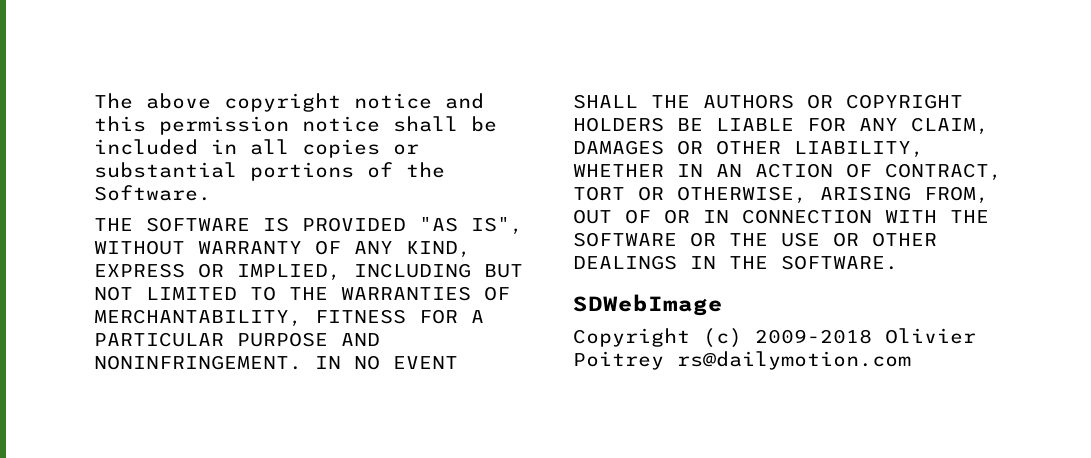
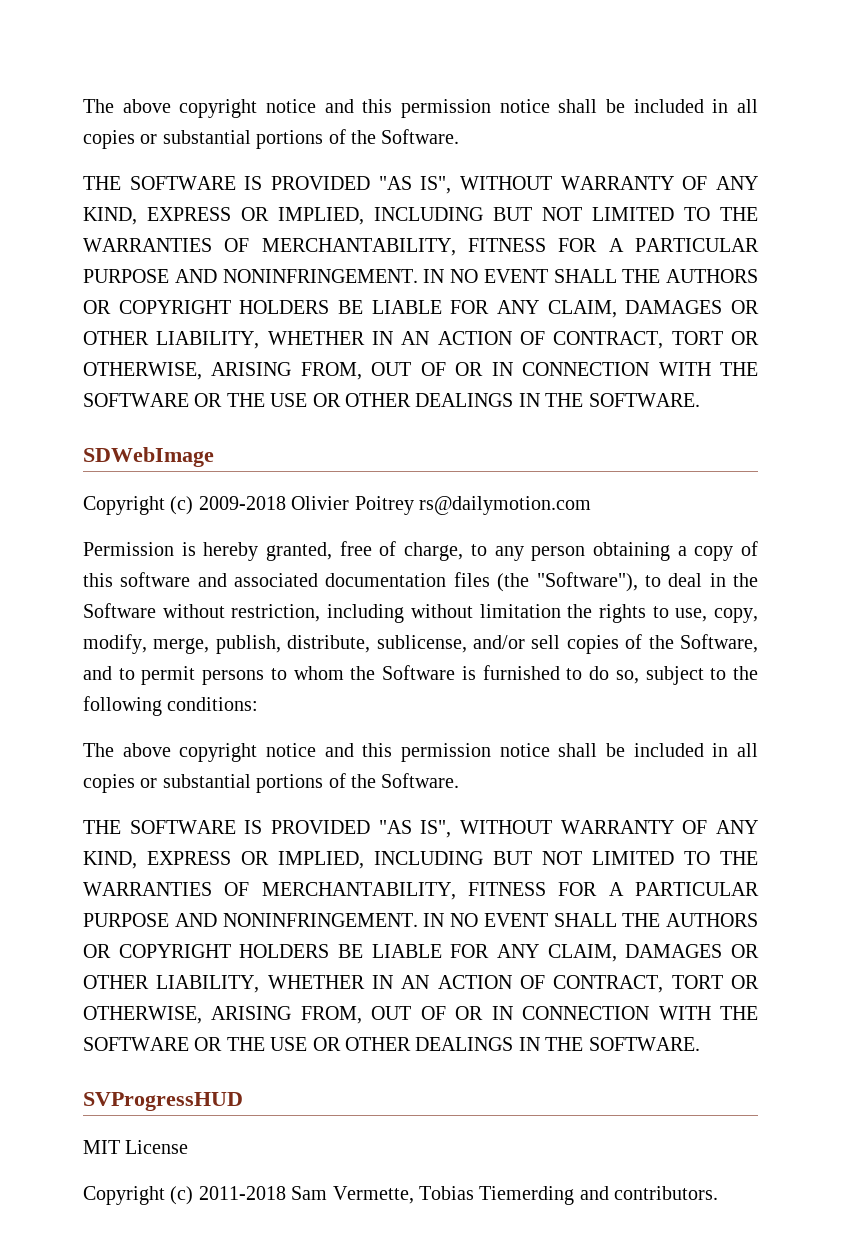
+ Permission is hereby granted, free of charge, to any person obtaining a copy of this software and associated documentation files (the "Software"), to deal in the Software without restriction, including without limitation the rights to use, copy, modify, merge, publish, distribute, sublicense, and/or sell copies of the Software, and to permit persons to whom the Software is furnished to do so, subject to the following conditions:
+ The above copyright notice and this permission notice shall be included in all copies or substantial portions of the Software.
+ THE SOFTWARE IS PROVIDED "AS IS", WITHOUT WARRANTY OF ANY KIND, EXPRESS OR IMPLIED, INCLUDING BUT NOT LIMITED TO THE WARRANTIES OF MERCHANTABILITY, FITNESS FOR A PARTICULAR PURPOSE AND NONINFRINGEMENT. IN NO EVENT SHALL THE AUTHORS OR COPYRIGHT HOLDERS BE LIABLE FOR ANY CLAIM, DAMAGES OR OTHER LIABILITY, WHETHER IN AN ACTION OF CONTRACT, TORT OR OTHERWISE, ARISING FROM, OUT OF OR IN CONNECTION WITH THE SOFTWARE OR THE USE OR OTHER DEALINGS IN THE SOFTWARE.
+ SVProgressHUD
+ MIT License
+ Copyright (c) 2011-2018 Sam Vermette, Tobias Tiemerding and contributors.

